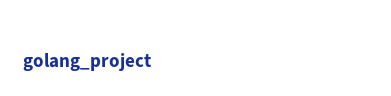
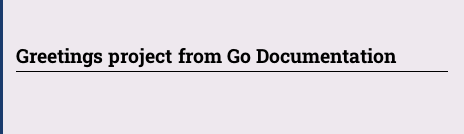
- golang_project
+ Greetings project from Go Documentation

